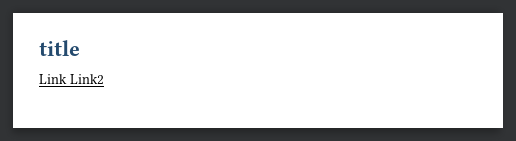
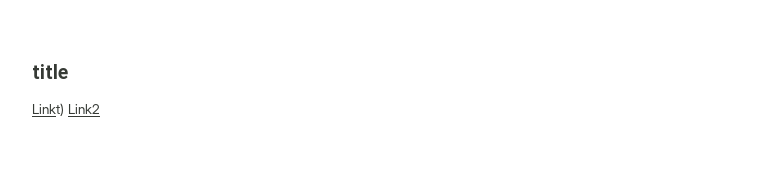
- Link Link2
+ Linkt) Link2

